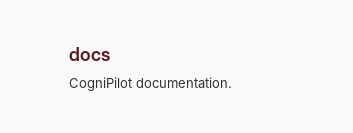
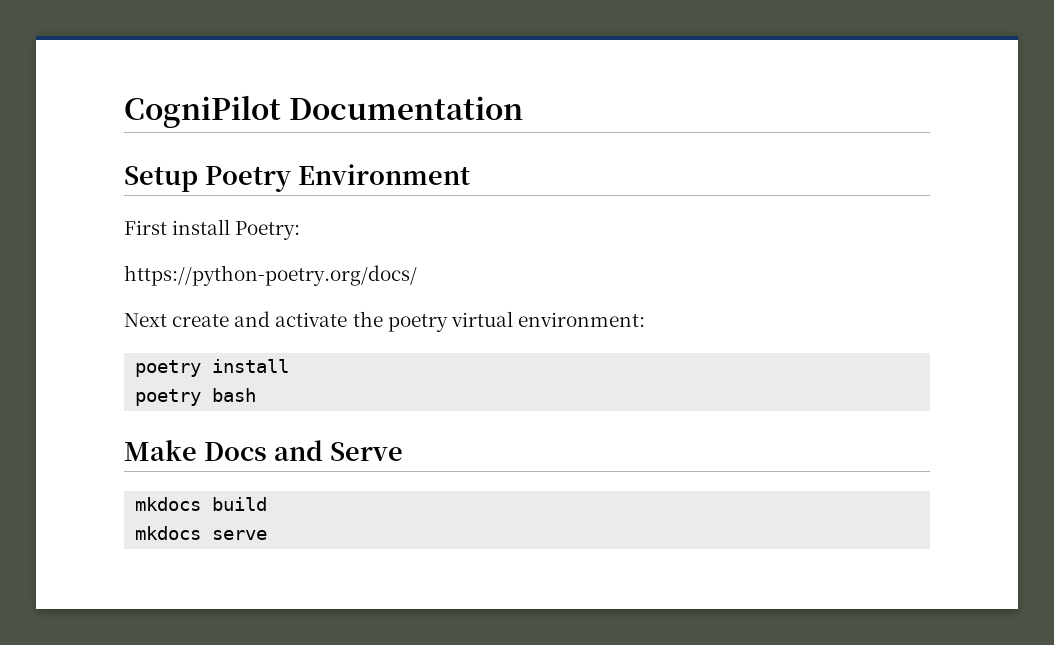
- docs
- CogniPilot documentation.
+ CogniPilot Documentation
+ Setup Poetry Environment
+ First install Poetry:
+ https://python-poetry.org/docs/
+ Next create and activate the poetry virtual environment:
+ poetry install
+ poetry bash
+ Make Docs and Serve
+ mkdocs build
+ mkdocs serve

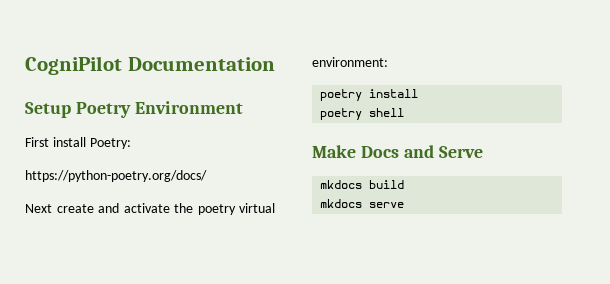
- poetry bash
+ poetry shell

